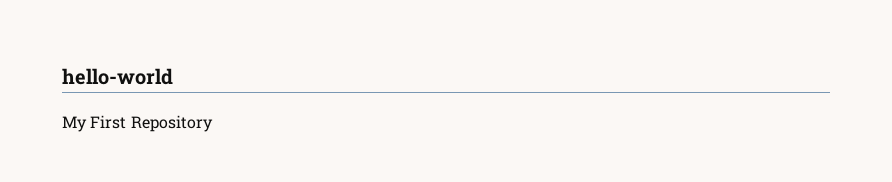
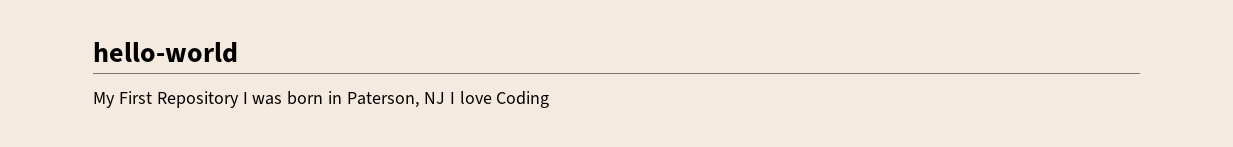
- My First Repository
+ My First Repository I was born in Paterson, NJ I love Coding

